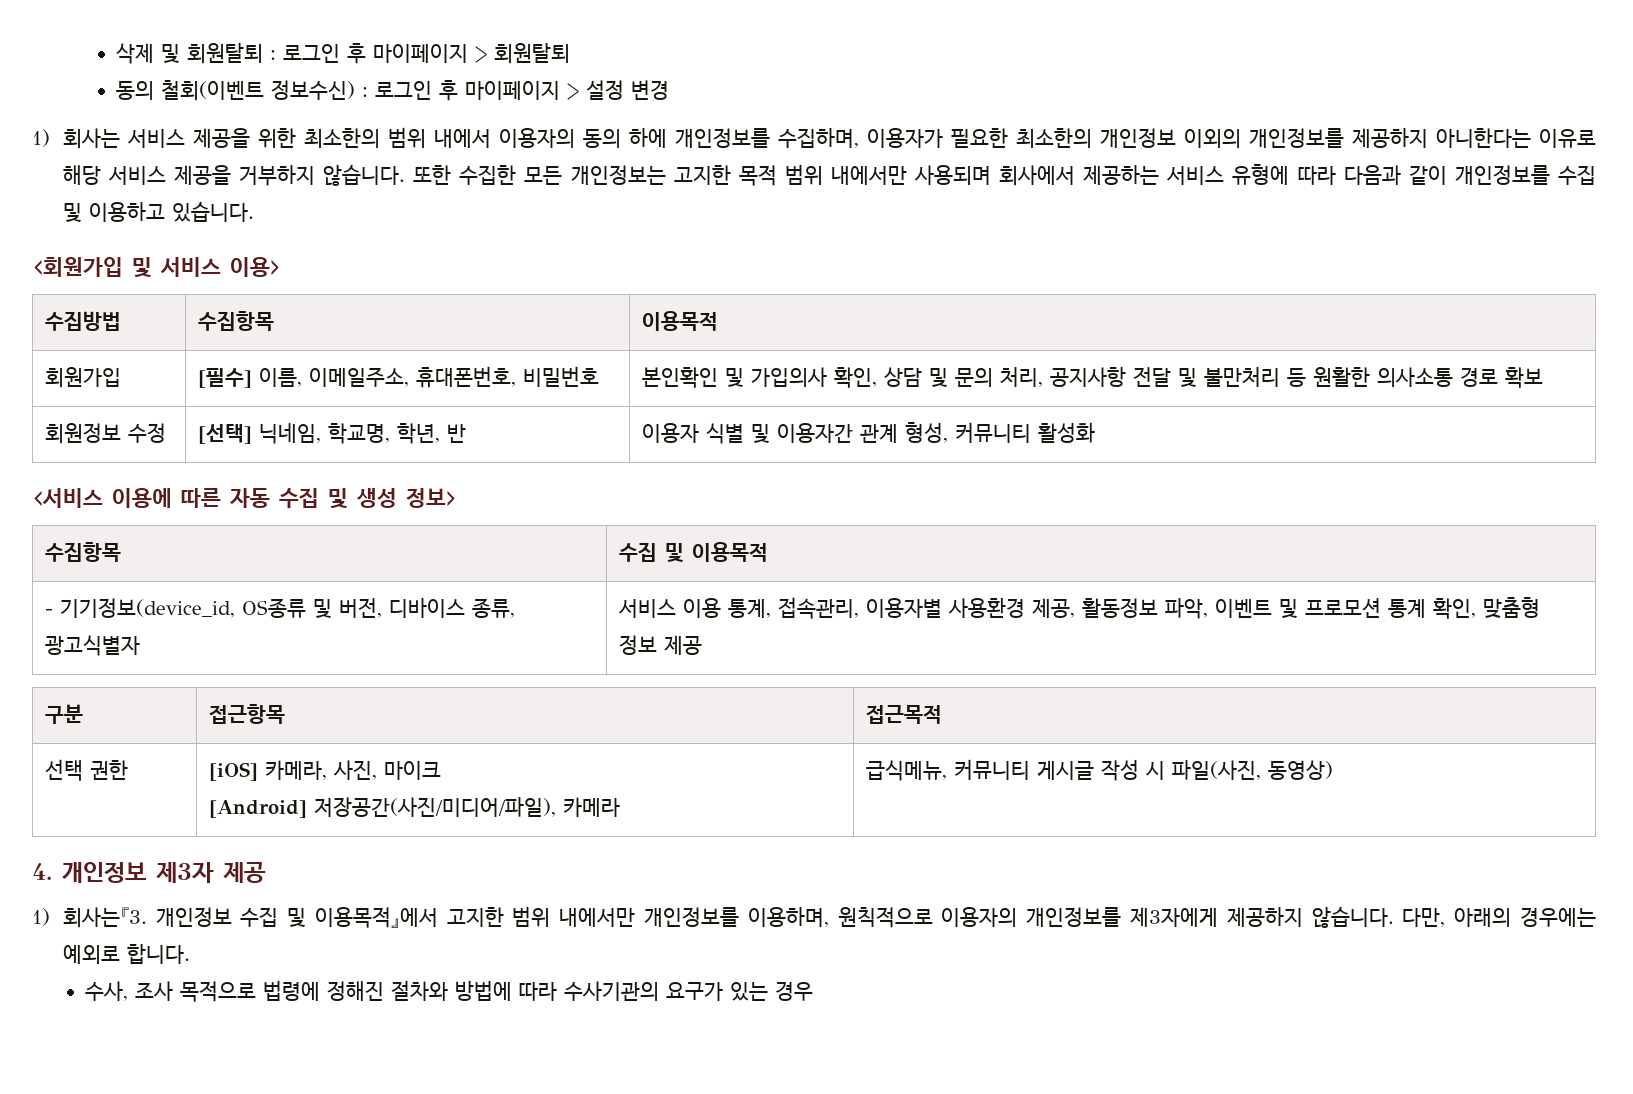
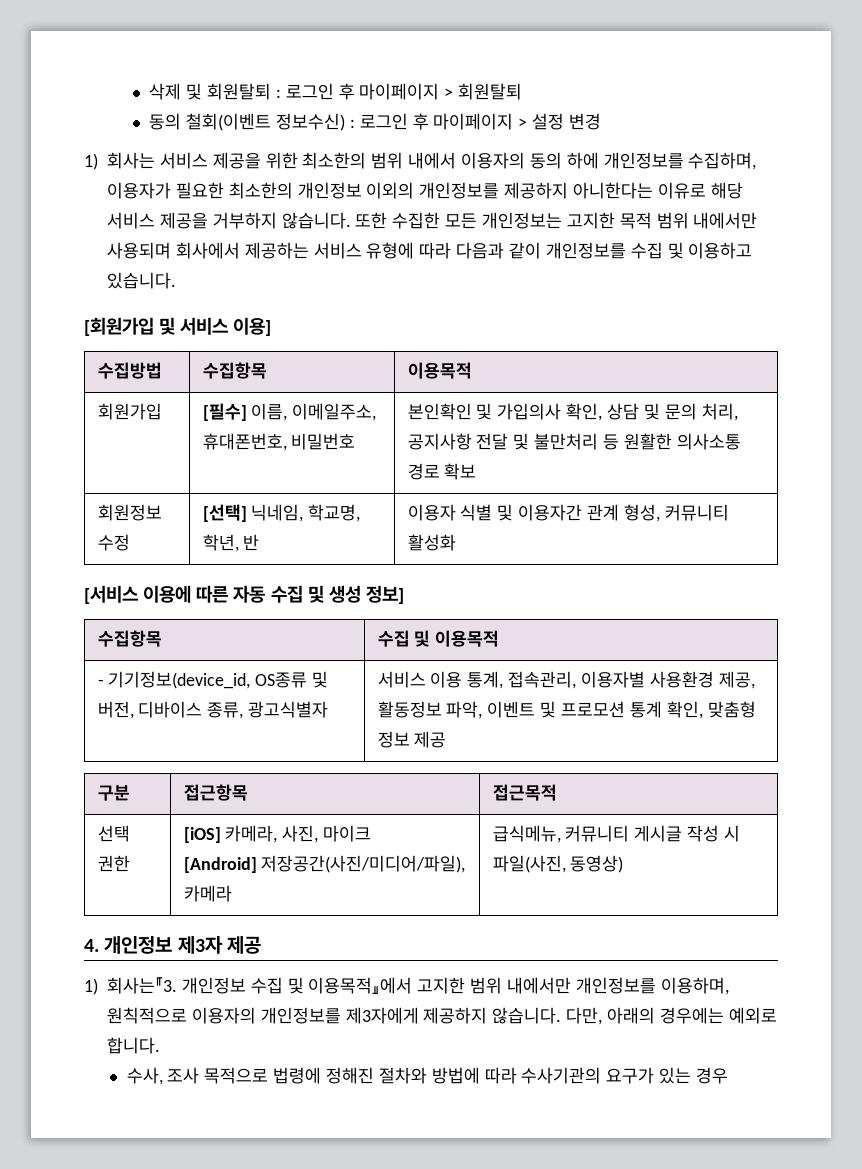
- <회원가입 및 서비스 이용>
+ [회원가입 및 서비스 이용]
- <서비스 이용에 따른 자동 수집 및 생성 정보>
+ [서비스 이용에 따른 자동 수집 및 생성 정보]

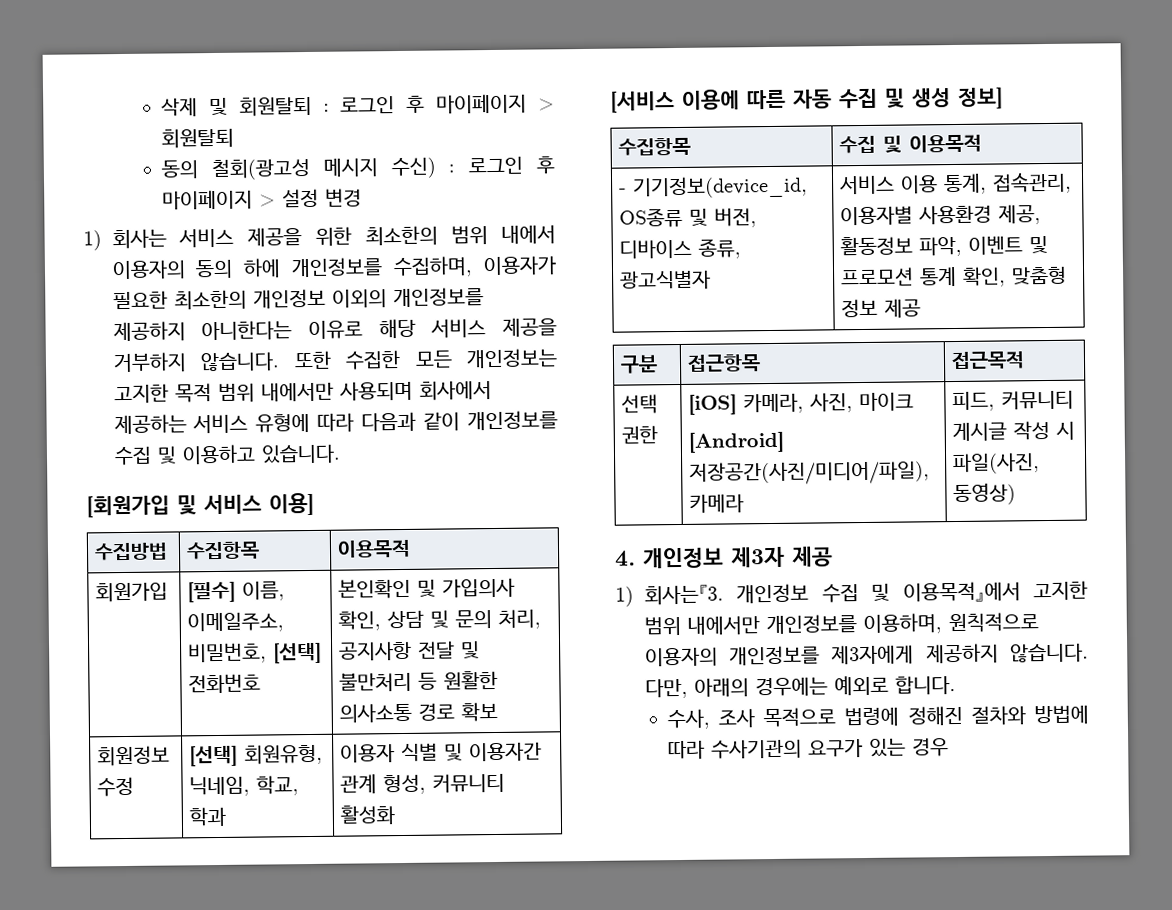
- 동의 철회(이벤트 정보수신) : 로그인 후 마이페이지 > 설정 변경
+ 동의 철회(광고성 메시지 수신) : 로그인 후 마이페이지 > 설정 변경
- 회원가입 | [필수] 이름, 이메일주소, 휴대폰번호, 비밀번호 | 본인확인 및 가입의사 확인, 상담 및 문의 처리, 공지사항 전달 및 불만처리 등 원활한 의사소통 경로 확보
+ 회원가입 | [필수] 이름, 이메일주소, 비밀번호, [선택] 전화번호 | 본인확인 및 가입의사 확인, 상담 및 문의 처리, 공지사항 전달 및 불만처리 등 원활한 의사소통 경로 확보
- 회원정보 수정 | [선택] 닉네임, 학교명, 학년, 반 | 이용자 식별 및 이용자간 관계 형성, 커뮤니티 활성화
+ 회원정보 수정 | [선택] 회원유형, 닉네임, 학교, 학과 | 이용자 식별 및 이용자간 관계 형성, 커뮤니티 활성화
  선택 권한 | [iOS] 카메라, 사진, 마이크
- [Android] 저장공간(사진/미디어/파일), 카메라 | 급식메뉴, 커뮤니티 게시글 작성 시 파일(사진, 동영상)
+ [Android] 저장공간(사진/미디어/파일), 카메라 | 피드, 커뮤니티 게시글 작성 시 파일(사진, 동영상)

